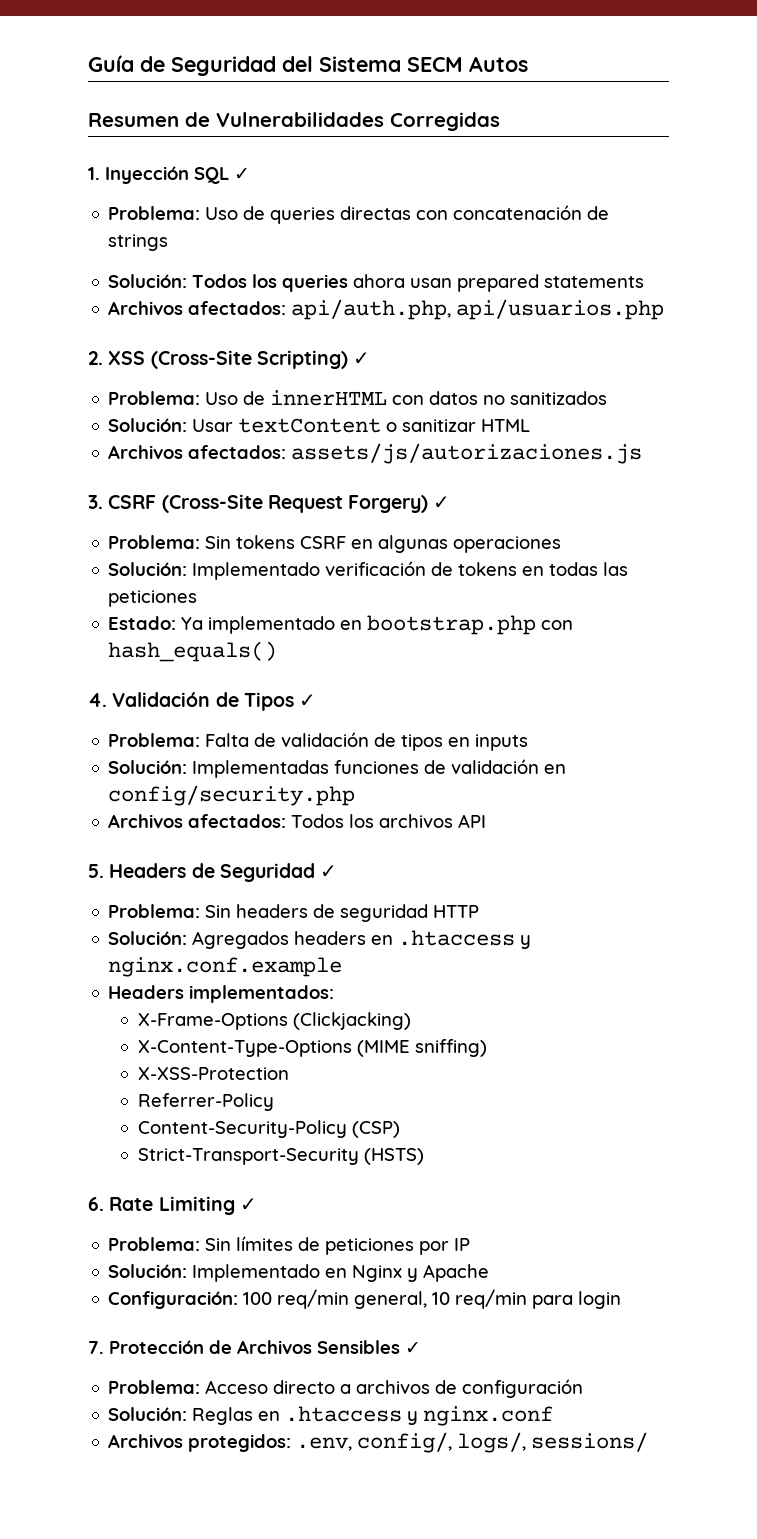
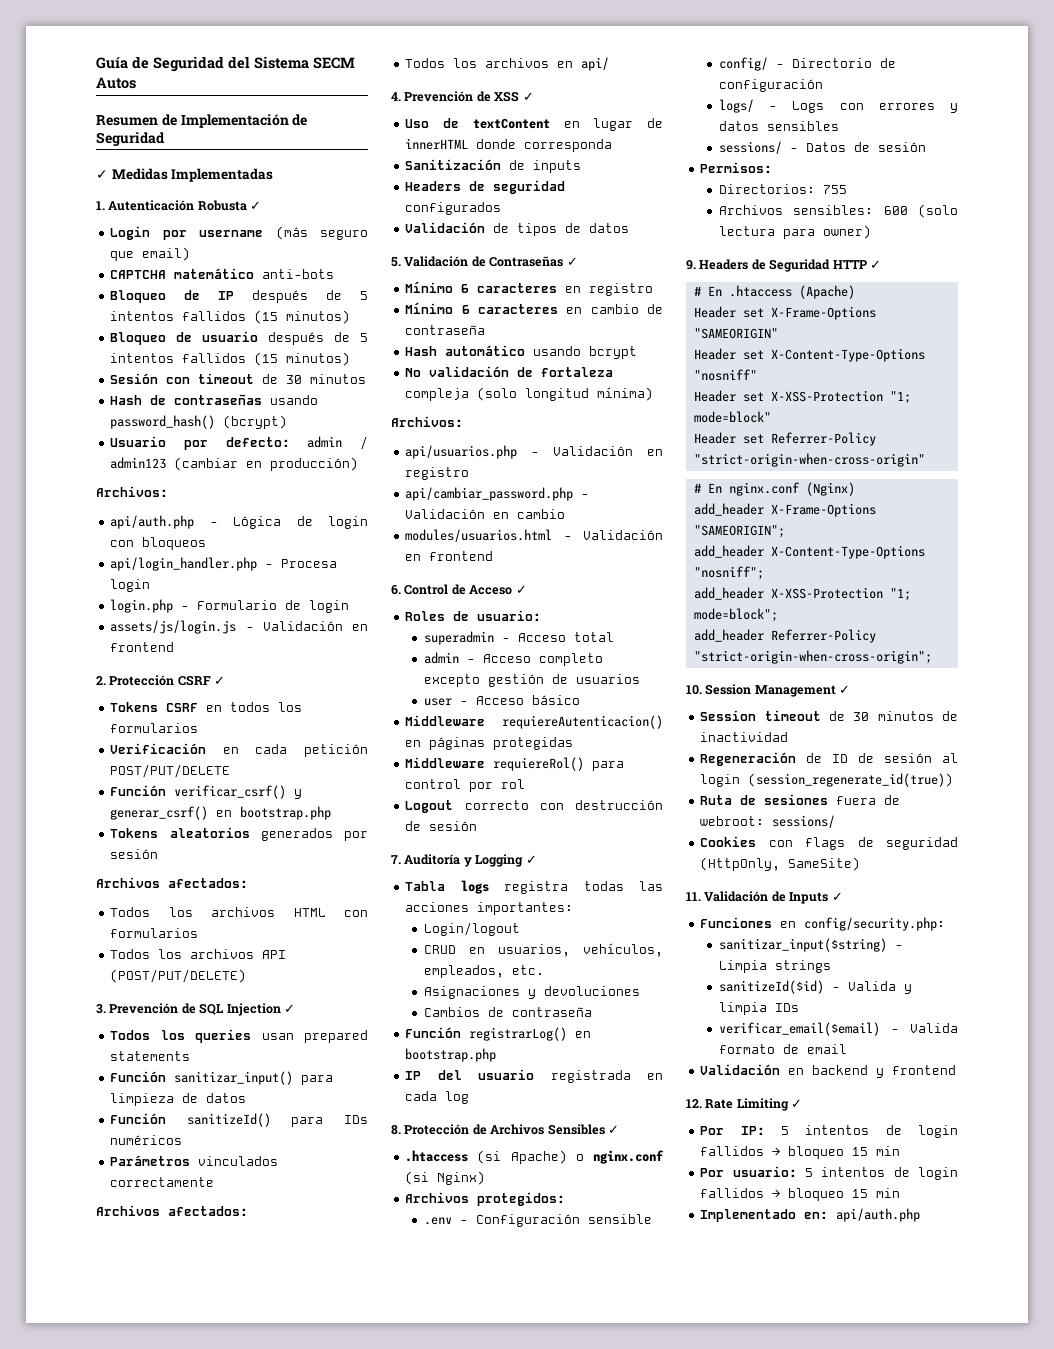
- Resumen de Vulnerabilidades Corregidas
+ Resumen de Implementación de Seguridad
+ ✓ Medidas Implementadas
- 1. Inyección SQL ✓
- Problema: Uso de queries directas con concatenación de strings
- Solución: Todos los queries ahora usan prepared statements
+ 1. Autenticación Robusta ✓
+ Login por username (más seguro que email)
+ CAPTCHA matemático anti-bots
+ Bloqueo de IP después de 5 intentos fallidos (15 minutos)
+ Bloqueo de usuario después de 5 intentos fallidos (15 minutos)
+ Sesión con timeout de 30 minutos
+ Hash de contraseñas usando password_hash() (bcrypt)
+ Usuario por defecto: admin / admin123 (cambiar en producción)
+ Archivos:
+ api/auth.php - Lógica de login con bloqueos
+ api/login_handler.php - Procesa login
+ login.php - Formulario de login
+ assets/js/login.js - Validación en frontend
+ 2. Protección CSRF ✓
+ Tokens CSRF en todos los formularios
+ Verificación en cada petición POST/PUT/DELETE
+ Función verificar_csrf() y generar_csrf() en bootstrap.php
+ Tokens aleatorios generados por sesión
+ Archivos afectados:
+ Todos los archivos HTML con formularios
+ Todos los archivos API (POST/PUT/DELETE)
+ 3. Prevención de SQL Injection ✓
+ Todos los queries usan prepared statements
- Archivos afectados: api/auth.php, api/usuarios.php
- 2. XSS (Cross-Site Scripting) ✓
- Problema: Uso de innerHTML con datos no sanitizados
- Solución: Usar textContent o sanitizar HTML
- Archivos afectados: assets/js/autorizaciones.js
- 3. CSRF (Cross-Site Request Forgery) ✓
- Problema: Sin tokens CSRF en algunas operaciones
- Solución: Implementado verificación de tokens en todas las peticiones
- Estado: Ya implementado en bootstrap.php con hash_equals()
- 4. Validación de Tipos ✓
- Problema: Falta de validación de tipos en inputs
- Solución: Implementadas funciones de validación en config/security.php
- Archivos afectados: Todos los archivos API
- 5. Headers de Seguridad ✓
- Problema: Sin headers de seguridad HTTP
- Solución: Agregados headers en .htaccess y nginx.conf.example
- Headers implementados:
- X-Frame-Options (Clickjacking)
- X-Content-Type-Options (MIME sniffing)
- X-XSS-Protection
- Referrer-Policy
- Content-Security-Policy (CSP)
- Strict-Transport-Security (HSTS)
- 6. Rate Limiting ✓
- Problema: Sin límites de peticiones por IP
- Solución: Implementado en Nginx y Apache
- Configuración: 100 req/min general, 10 req/min para login
- 7. Protección de Archivos Sensibles ✓
+ Función sanitizar_input() para limpieza de datos
+ Función sanitizeId() para IDs numéricos
+ Parámetros vinculados correctamente
+ Archivos afectados:
+ Todos los archivos en api/
+ 4. Prevención de XSS ✓
+ Uso de textContent en lugar de innerHTML donde corresponda
+ Sanitización de inputs
+ Headers de seguridad configurados
+ Validación de tipos de datos
+ 5. Validación de Contraseñas ✓
+ Mínimo 6 caracteres en registro
+ Mínimo 6 caracteres en cambio de contraseña
+ Hash automático usando bcrypt
+ No validación de fortaleza compleja (solo longitud mínima)
+ Archivos:
+ api/usuarios.php - Validación en registro
+ api/cambiar_password.php - Validación en cambio
+ modules/usuarios.html - Validación en frontend
+ 6. Control de Acceso ✓
+ Roles de usuario:
+ superadmin - Acceso total
+ admin - Acceso completo excepto gestión de usuarios
+ user - Acceso básico
+ Middleware requiereAutenticacion() en páginas protegidas
+ Middleware requiereRol() para control por rol
+ Logout correcto con destrucción de sesión
+ 7. Auditoría y Logging ✓
+ Tabla logs registra todas las acciones importantes:
+ Login/logout
+ CRUD en usuarios, vehículos, empleados, etc.
+ Asignaciones y devoluciones
+ Cambios de contraseña
+ Función registrarLog() en bootstrap.php
+ IP del usuario registrada en cada log
+ 8. Protección de Archivos Sensibles ✓
- Problema: Acceso directo a archivos de configuración
- Solución: Reglas en .htaccess y nginx.conf
- Archivos protegidos: .env, config/, logs/, sessions/
+ .htaccess (si Apache) o nginx.conf (si Nginx)
+ Archivos protegidos:
+ .env - Configuración sensible
+ config/ - Directorio de configuración
+ logs/ - Logs con errores y datos sensibles
+ sessions/ - Datos de sesión
+ Permisos:
+ Directorios: 755
+ Archivos sensibles: 600 (solo lectura para owner)
+ 9. Headers de Seguridad HTTP ✓
+ # En .htaccess (Apache)
+ Header set X-Frame-Options "SAMEORIGIN"
+ Header set X-Content-Type-Options "nosniff"
+ Header set X-XSS-Protection "1; mode=block"
+ Header set Referrer-Policy "strict-origin-when-cross-origin"
+ # En nginx.conf (Nginx)
+ add_header X-Frame-Options "SAMEORIGIN";
+ add_header X-Content-Type-Options "nosniff";
+ add_header X-XSS-Protection "1; mode=block";
+ add_header Referrer-Policy "strict-origin-when-cross-origin";
+ 10. Session Management ✓
+ Session timeout de 30 minutos de inactividad
+ Regeneración de ID de sesión al login (session_regenerate_id(true))
+ Ruta de sesiones fuera de webroot: sessions/
+ Cookies con flags de seguridad (HttpOnly, SameSite)
+ 11. Validación de Inputs ✓
+ Funciones en config/security.php:
+ sanitizar_input($string) - Limpia strings
+ sanitizeId($id) - Valida y limpia IDs
+ verificar_email($email) - Valida formato de email
+ Validación en backend y frontend
+ 12. Rate Limiting ✓
+ Por IP: 5 intentos de login fallidos → bloqueo 15 min
+ Por usuario: 5 intentos de login fallidos → bloqueo 15 min
+ Implementado en: api/auth.php

